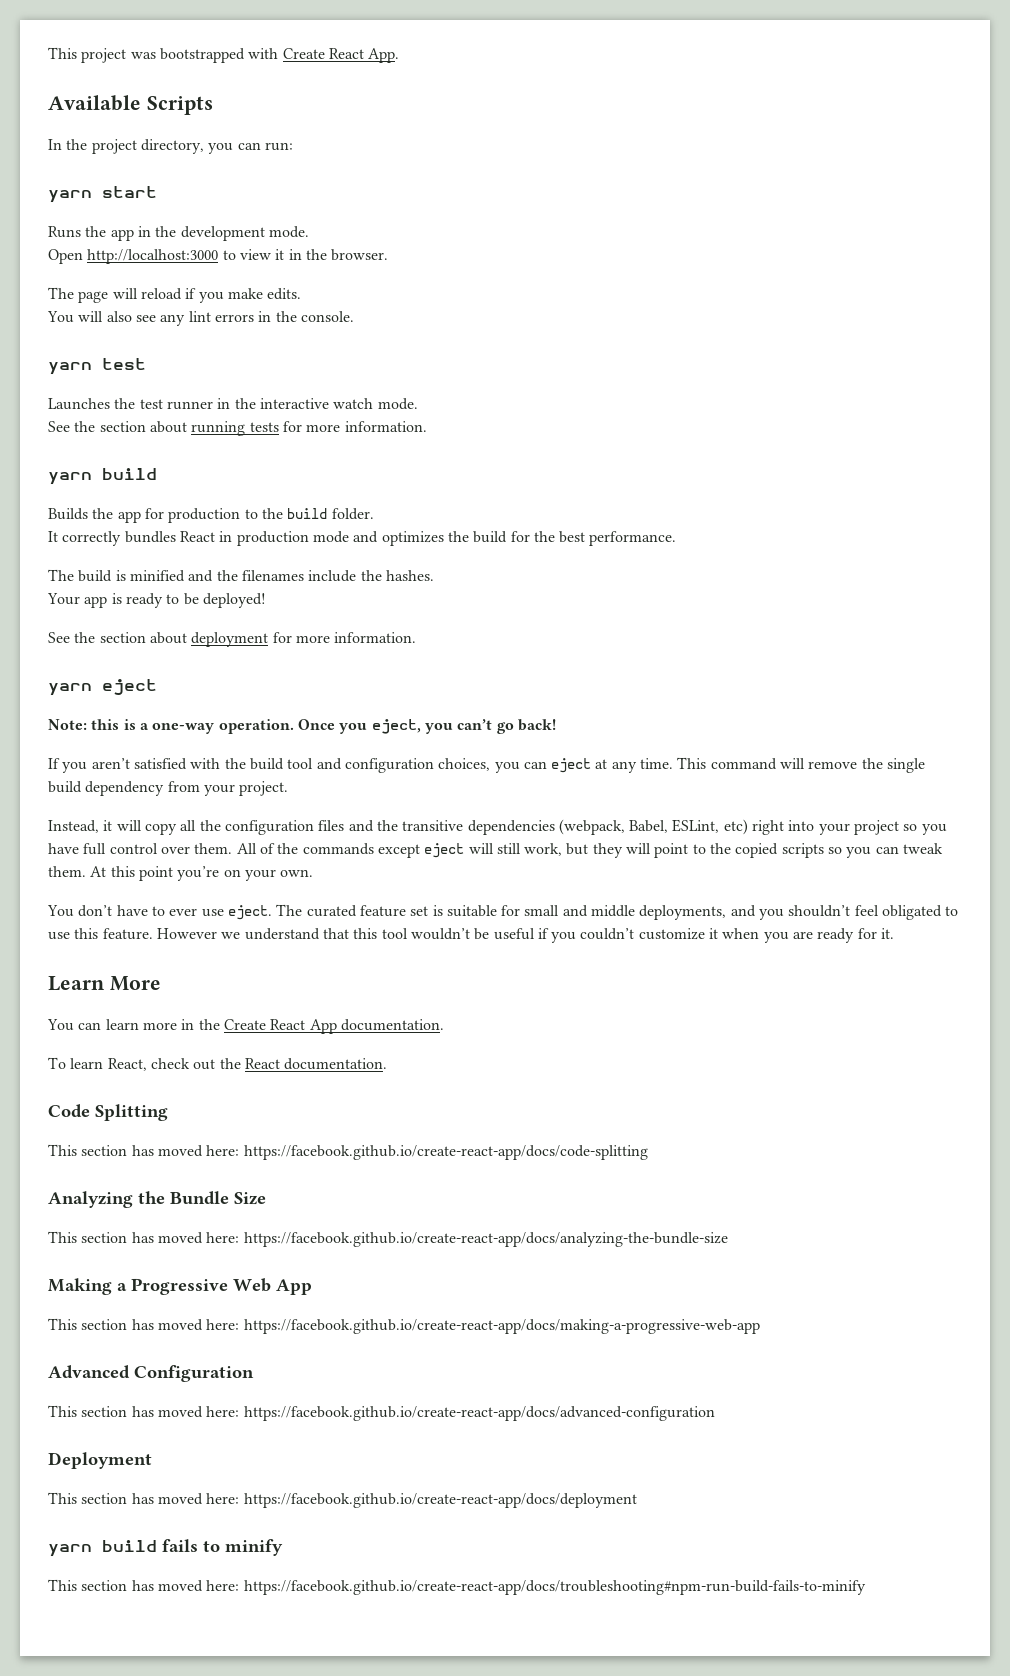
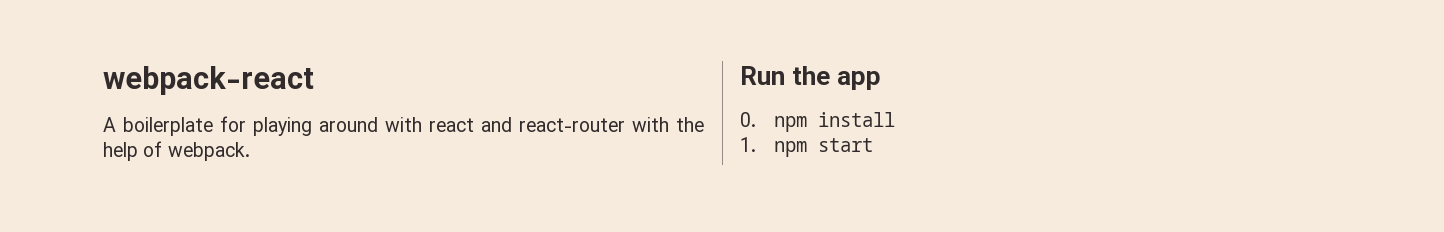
- This project was bootstrapped with Create React App.
- Available Scripts
- In the project directory, you can run:
- yarn start
- Runs the app in the development mode.
- Open http://localhost:3000 to view it in the browser.
- The page will reload if you make edits.
- You will also see any lint errors in the console.
- yarn test
- Launches the test runner in the interactive watch mode.
- See the section about running tests for more information.
- yarn build
- Builds the app for production to the build folder.
- It correctly bundles React in production mode and optimizes the build for the best performance.
- The build is minified and the filenames include the hashes.
- Your app is ready to be deployed!
- See the section about deployment for more information.
- yarn eject
- Note: this is a one-way operation. Once you eject, you can’t go back!
- If you aren’t satisfied with the build tool and configuration choices, you can eject at any time. This command will remove the single build dependency from your project.
- Instead, it will copy all the configuration files and the transitive dependencies (webpack, Babel, ESLint, etc) right into your project so you have full control over them. All of the commands except eject will still work, but they will point to the copied scripts so you can tweak them. At this point you’re on your own.
- You don’t have to ever use eject. The curated feature set is suitable for small and middle deployments, and you shouldn’t feel obligated to use this feature. However we understand that this tool wouldn’t be useful if you couldn’t customize it when you are ready for it.
- Learn More
- You can learn more in the Create React App documentation.
- To learn React, check out the React documentation.
- Code Splitting
- This section has moved here: https://facebook.github.io/create-react-app/docs/code-splitting
- Analyzing the Bundle Size
- This section has moved here: https://facebook.github.io/create-react-app/docs/analyzing-the-bundle-size
- Making a Progressive Web App
- This section has moved here: https://facebook.github.io/create-react-app/docs/making-a-progressive-web-app
- Advanced Configuration
- This section has moved here: https://facebook.github.io/create-react-app/docs/advanced-configuration
- Deployment
- This section has moved here: https://facebook.github.io/create-react-app/docs/deployment
- yarn build fails to minify
- This section has moved here: https://facebook.github.io/create-react-app/docs/troubleshooting#npm-run-build-fails-to-minify
+ webpack-react
+ A boilerplate for playing around with react and react-router with the help of webpack.
+ Run the app
+ 0. npm install
+ 1. npm start

